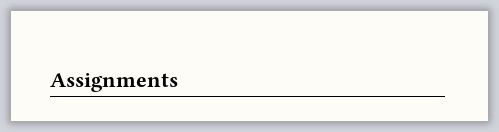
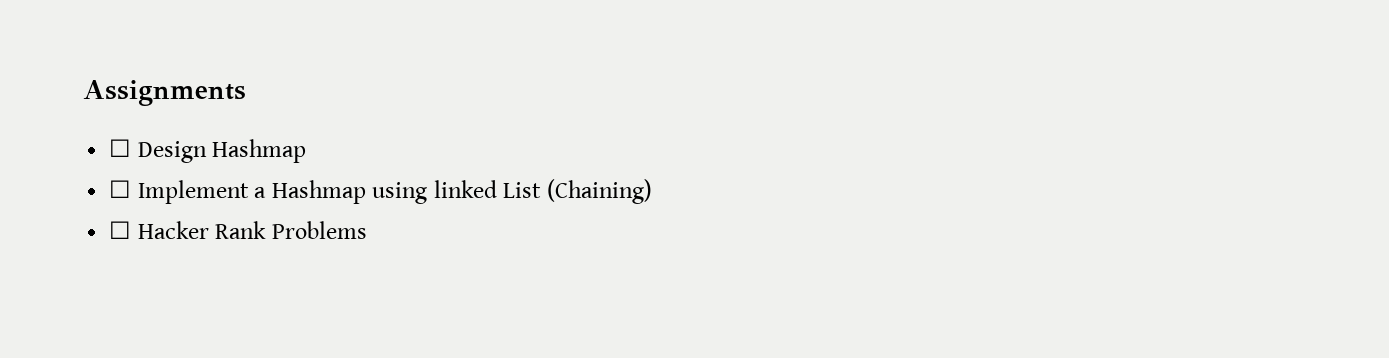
+ ☐ Design Hashmap
+ ☐ Implement a Hashmap using linked List (Chaining)
+ ☐ Hacker Rank Problems

